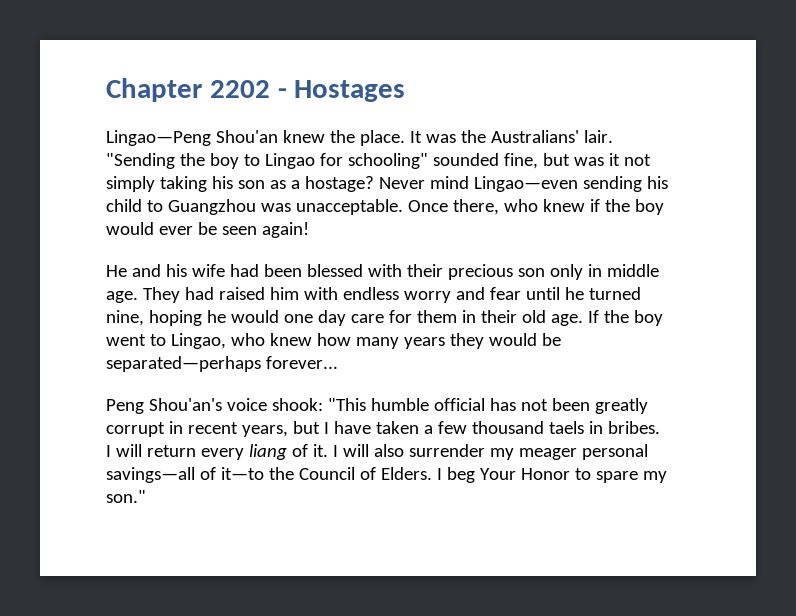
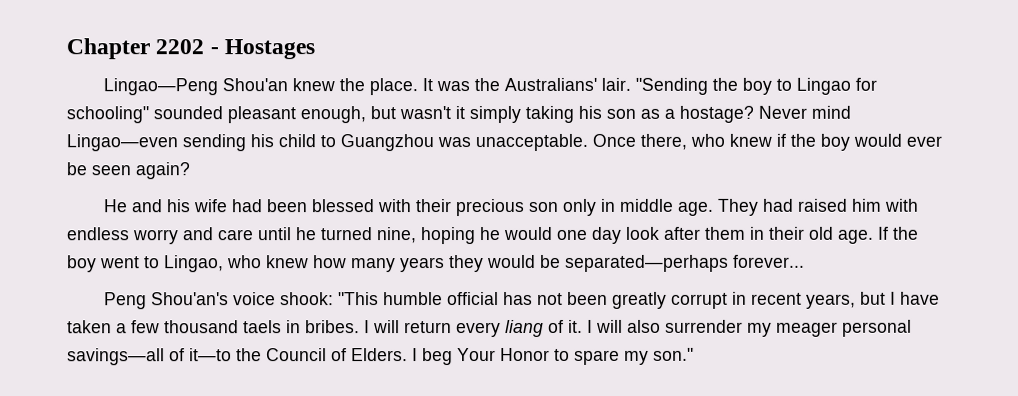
- "Sending the boy to Lingao for schooling" sounded fine, but was it not simply taking his son as a hostage?
+ "Sending the boy to Lingao for schooling" sounded pleasant enough, but wasn't it simply taking his son as a hostage?
- Once there, who knew if the boy would ever be seen again!
+ Once there, who knew if the boy would ever be seen again?
- They had raised him with endless worry and fear until he turned nine, hoping he would one day care for them in their old age.
+ They had raised him with endless worry and care until he turned nine, hoping he would one day look after them in their old age.

